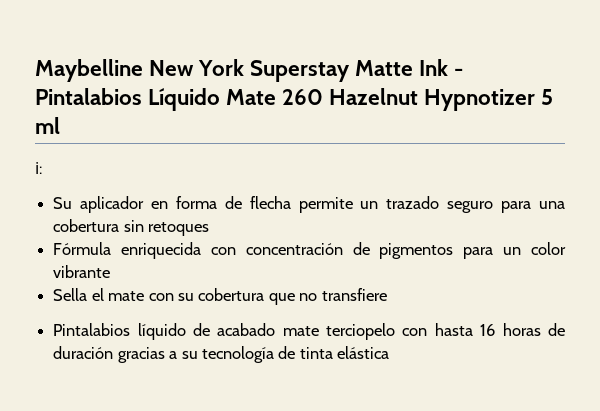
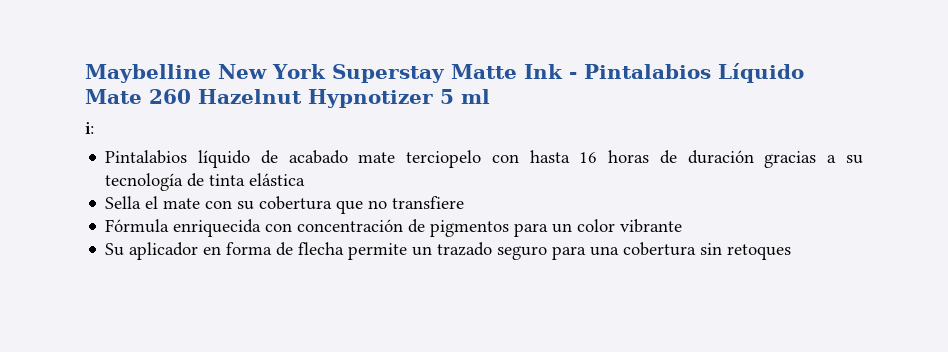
- Su aplicador en forma de flecha permite un trazado seguro para una cobertura sin retoques
- Fórmula enriquecida con concentración de pigmentos para un color vibrante
- Sella el mate con su cobertura que no transfiere
+ Sella el mate con su cobertura que no transfiere
+ Fórmula enriquecida con concentración de pigmentos para un color vibrante
+ Su aplicador en forma de flecha permite un trazado seguro para una cobertura sin retoques

